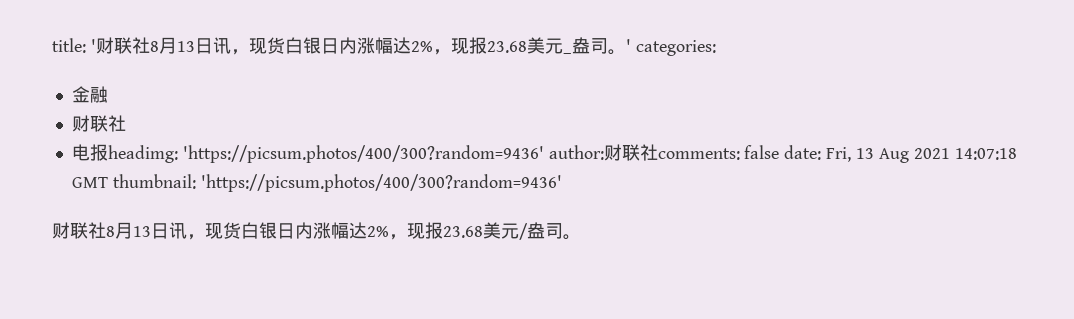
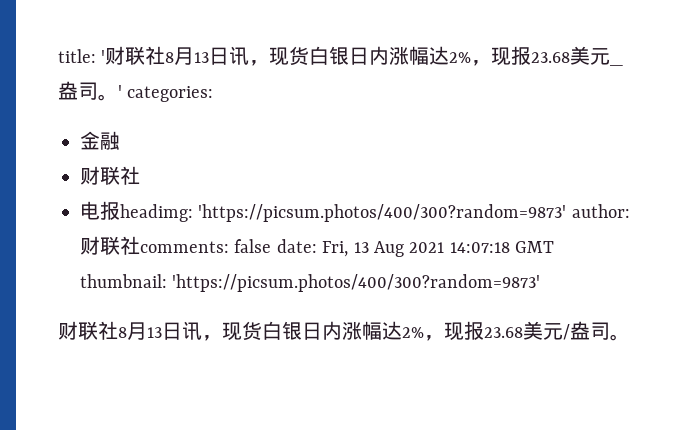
- 电报headimg: 'https://picsum.photos/400/300?random=9436' author:财联社comments: false date: Fri, 13 Aug 2021 14:07:18 GMT thumbnail: 'https://picsum.photos/400/300?random=9436'
+ 电报headimg: 'https://picsum.photos/400/300?random=9873' author:财联社comments: false date: Fri, 13 Aug 2021 14:07:18 GMT thumbnail: 'https://picsum.photos/400/300?random=9873'

